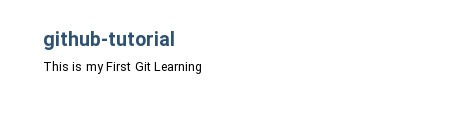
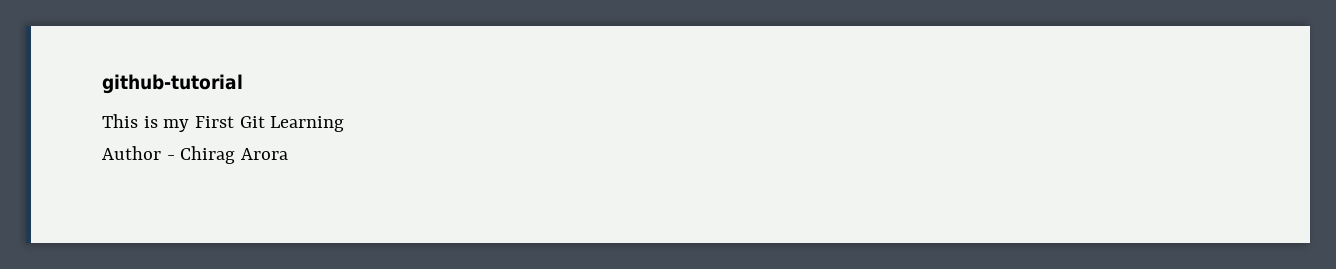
+ Author - Chirag Arora

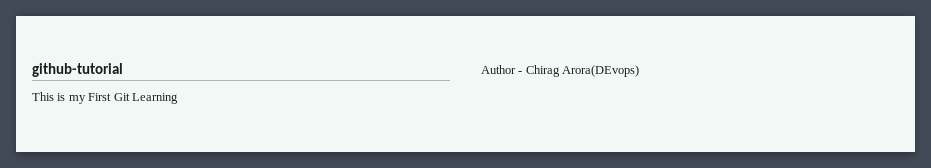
- Author - Chirag Arora
+ Author - Chirag Arora(DEvops)

